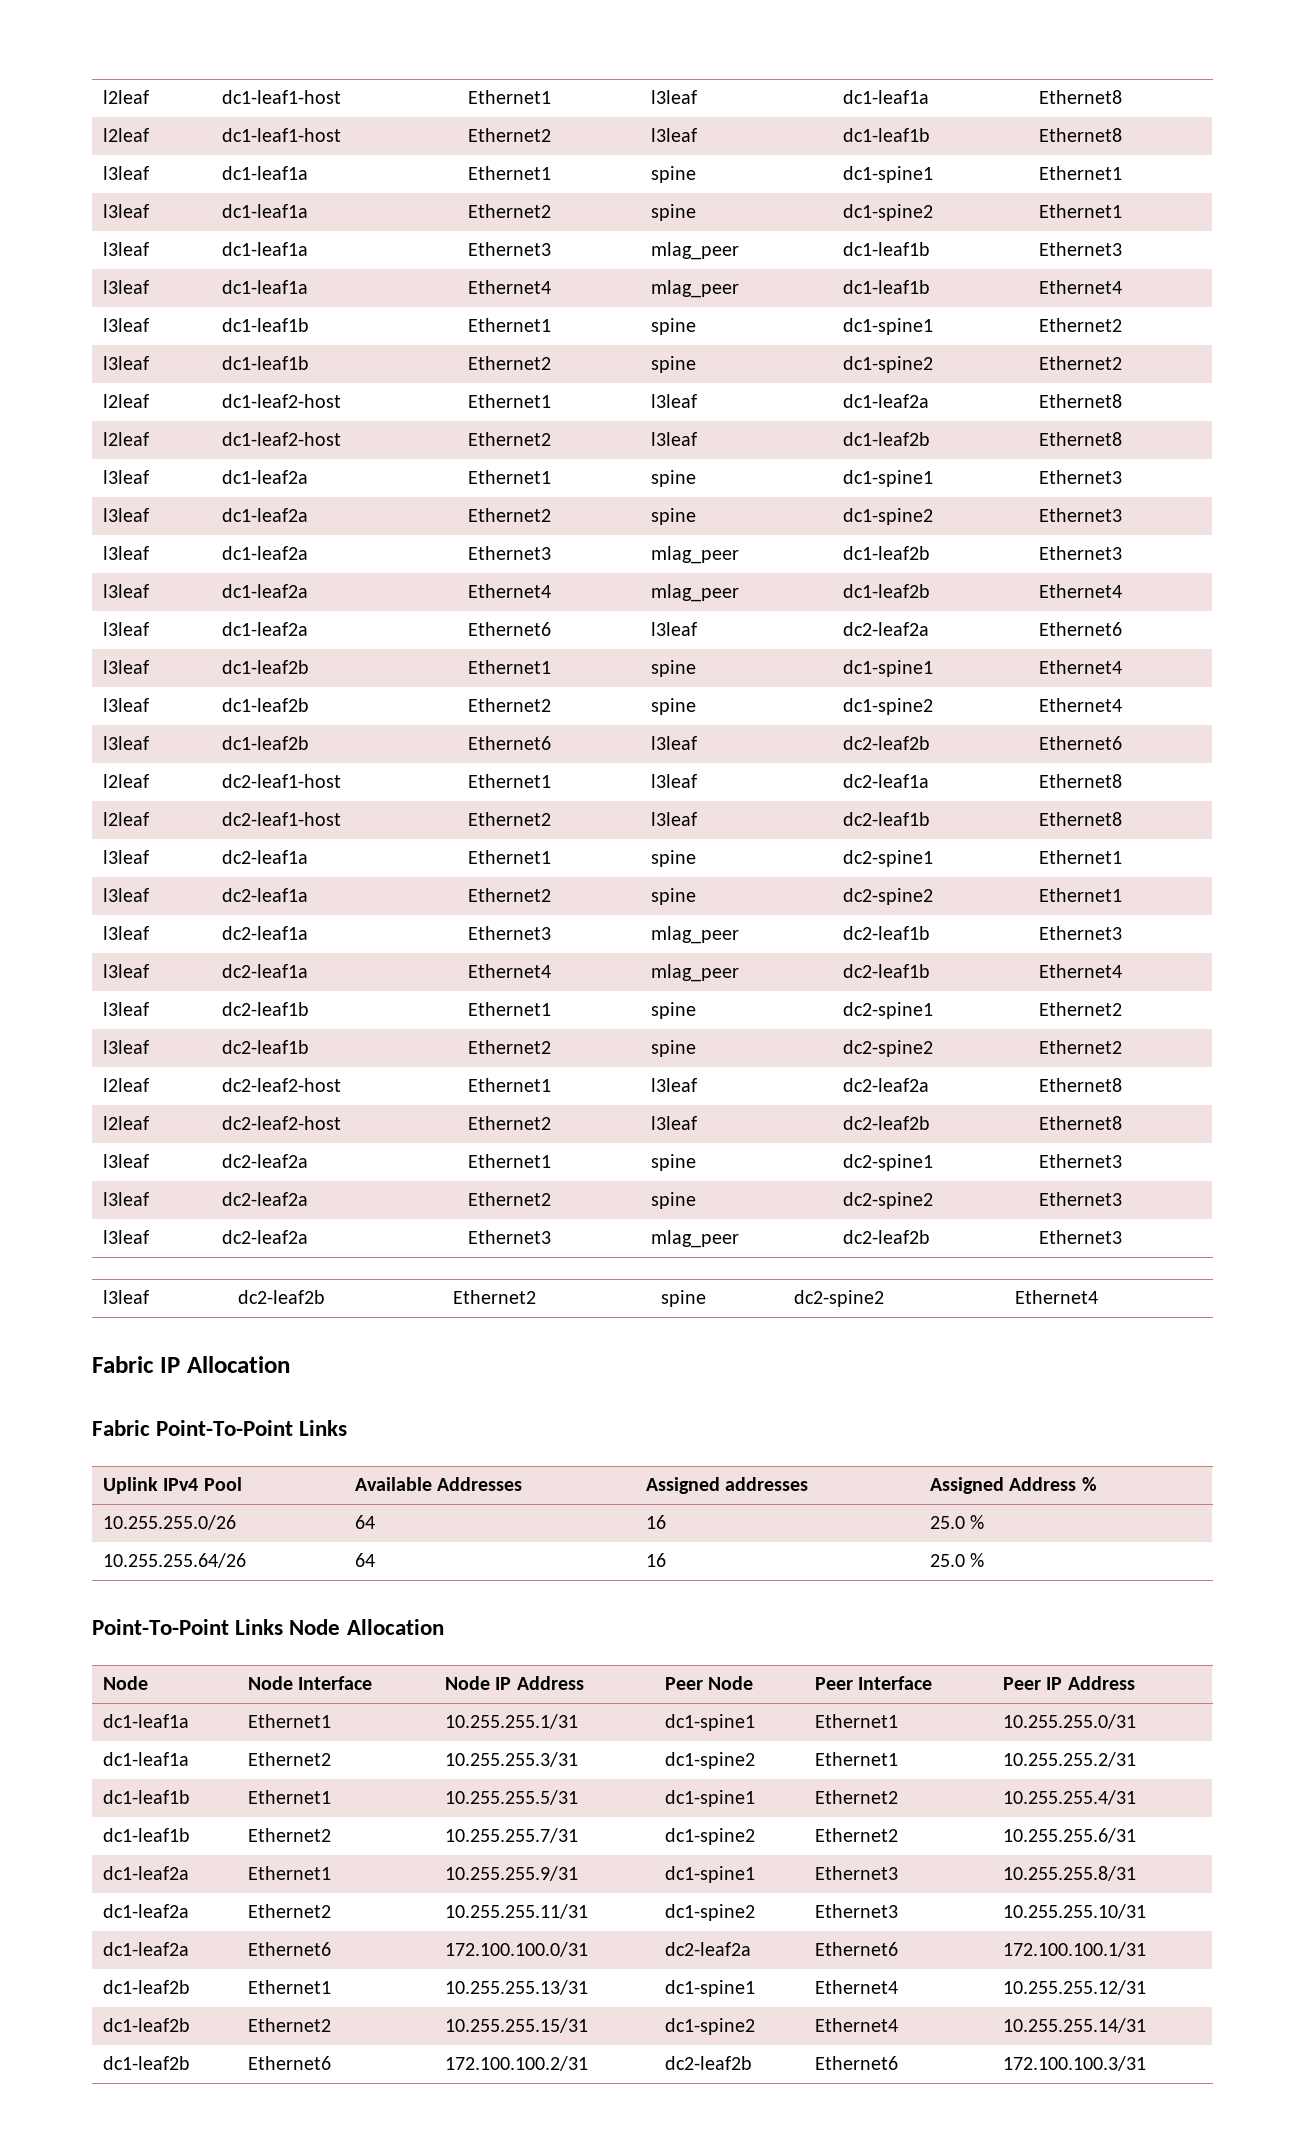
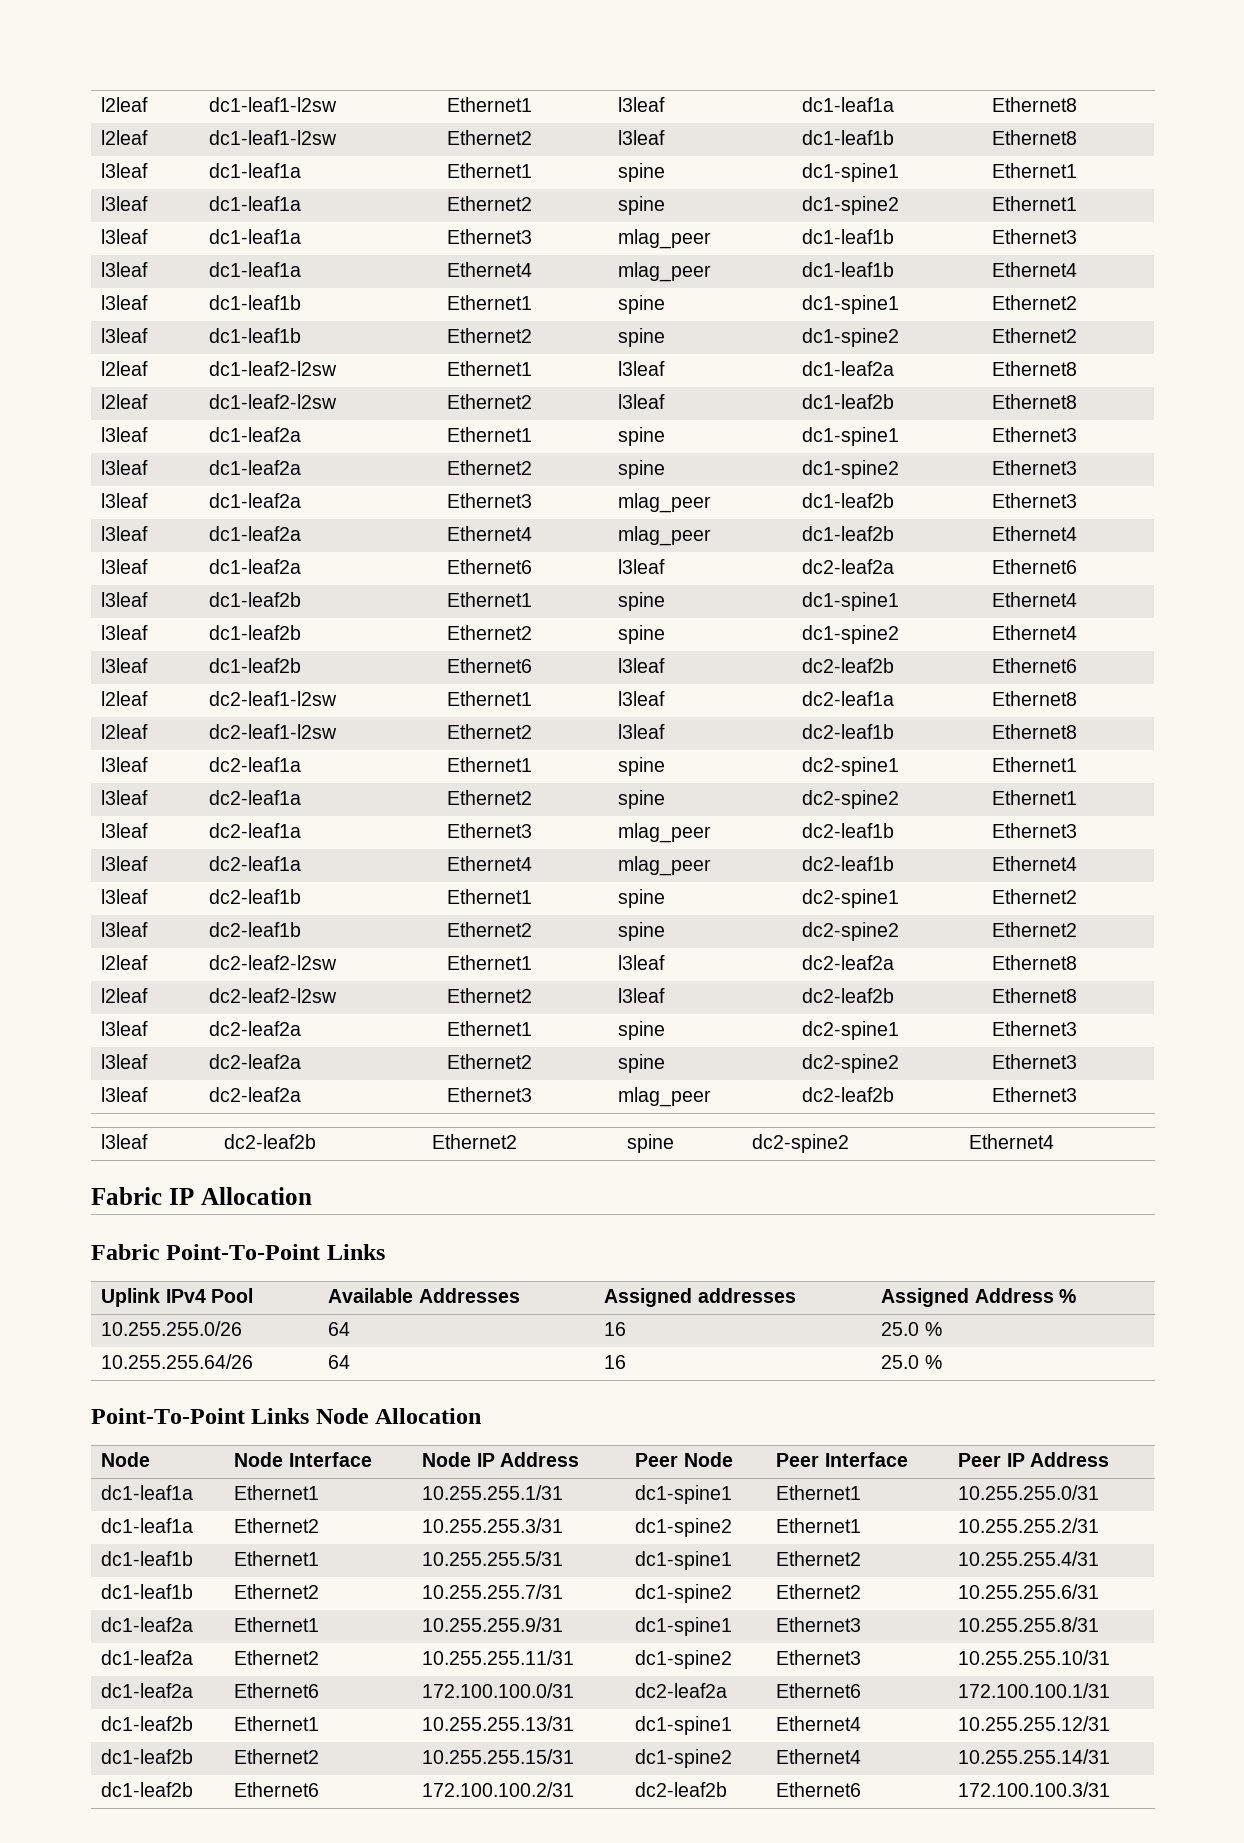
- l2leaf | dc1-leaf1-host | Ethernet1 | l3leaf | dc1-leaf1a | Ethernet8
+ l2leaf | dc1-leaf1-l2sw | Ethernet1 | l3leaf | dc1-leaf1a | Ethernet8
- l2leaf | dc1-leaf1-host | Ethernet2 | l3leaf | dc1-leaf1b | Ethernet8
+ l2leaf | dc1-leaf1-l2sw | Ethernet2 | l3leaf | dc1-leaf1b | Ethernet8
- l2leaf | dc1-leaf2-host | Ethernet1 | l3leaf | dc1-leaf2a | Ethernet8
+ l2leaf | dc1-leaf2-l2sw | Ethernet1 | l3leaf | dc1-leaf2a | Ethernet8
- l2leaf | dc1-leaf2-host | Ethernet2 | l3leaf | dc1-leaf2b | Ethernet8
+ l2leaf | dc1-leaf2-l2sw | Ethernet2 | l3leaf | dc1-leaf2b | Ethernet8
- l2leaf | dc2-leaf1-host | Ethernet1 | l3leaf | dc2-leaf1a | Ethernet8
+ l2leaf | dc2-leaf1-l2sw | Ethernet1 | l3leaf | dc2-leaf1a | Ethernet8
- l2leaf | dc2-leaf1-host | Ethernet2 | l3leaf | dc2-leaf1b | Ethernet8
+ l2leaf | dc2-leaf1-l2sw | Ethernet2 | l3leaf | dc2-leaf1b | Ethernet8
- l2leaf | dc2-leaf2-host | Ethernet1 | l3leaf | dc2-leaf2a | Ethernet8
+ l2leaf | dc2-leaf2-l2sw | Ethernet1 | l3leaf | dc2-leaf2a | Ethernet8
- l2leaf | dc2-leaf2-host | Ethernet2 | l3leaf | dc2-leaf2b | Ethernet8
+ l2leaf | dc2-leaf2-l2sw | Ethernet2 | l3leaf | dc2-leaf2b | Ethernet8

